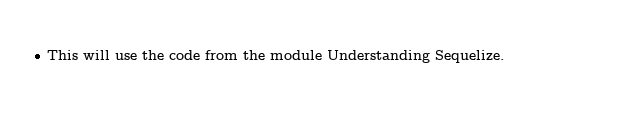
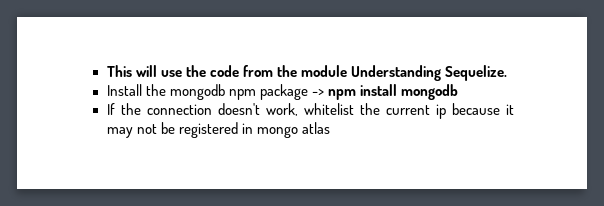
+ Install the mongodb npm package -> npm install mongodb
+ If the connection doesn't work, whitelist the current ip because it may not be registered in mongo atlas

